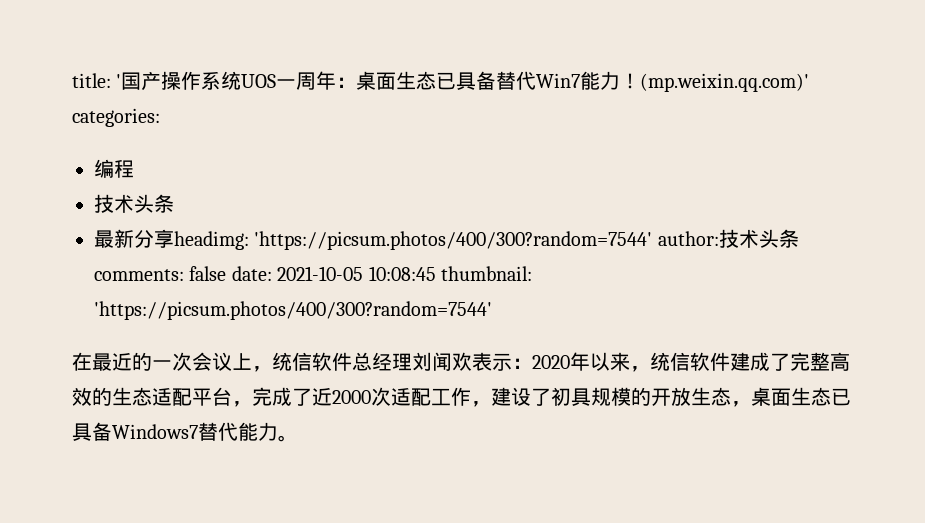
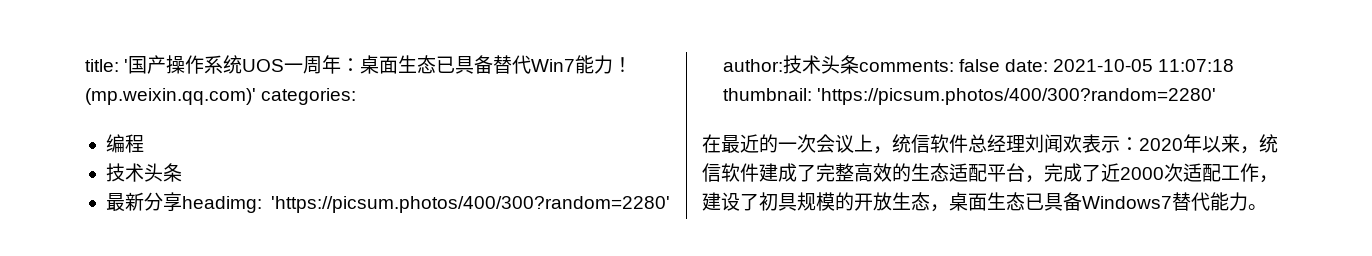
- 最新分享headimg: 'https://picsum.photos/400/300?random=7544' author:技术头条comments: false date: 2021-10-05 10:08:45 thumbnail: 'https://picsum.photos/400/300?random=7544'
+ 最新分享headimg: 'https://picsum.photos/400/300?random=2280' author:技术头条comments: false date: 2021-10-05 11:07:18 thumbnail: 'https://picsum.photos/400/300?random=2280'

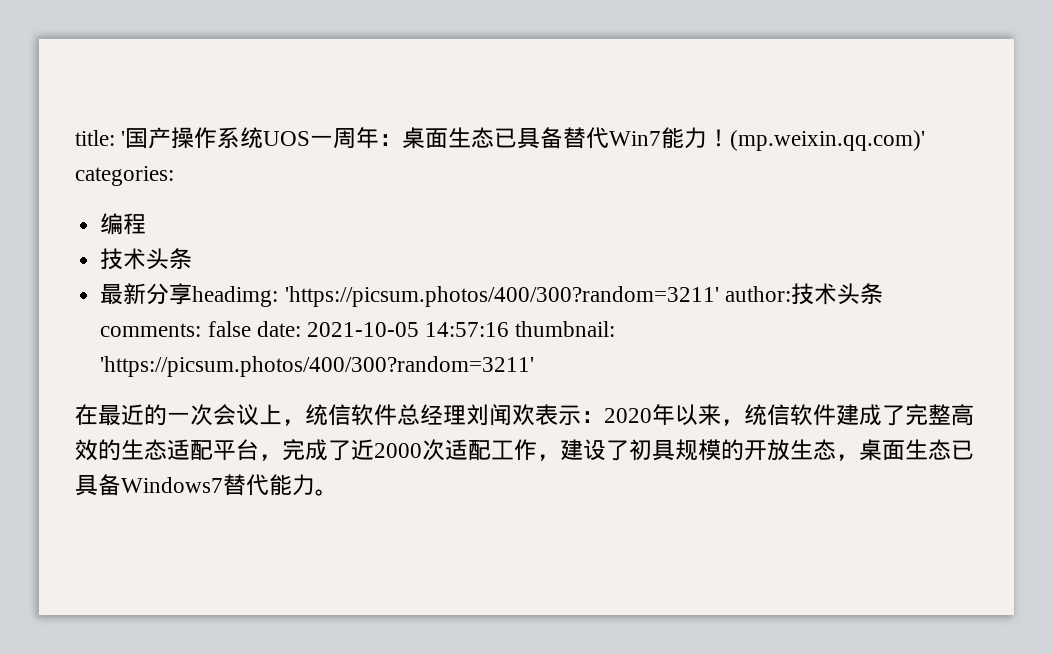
- 最新分享headimg: 'https://picsum.photos/400/300?random=2280' author:技术头条comments: false date: 2021-10-05 11:07:18 thumbnail: 'https://picsum.photos/400/300?random=2280'
+ 最新分享headimg: 'https://picsum.photos/400/300?random=3211' author:技术头条comments: false date: 2021-10-05 14:57:16 thumbnail: 'https://picsum.photos/400/300?random=3211'

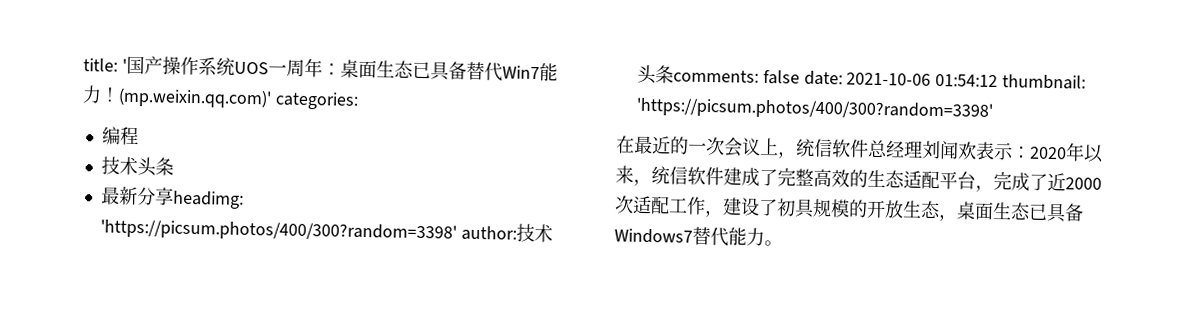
- 最新分享headimg: 'https://picsum.photos/400/300?random=3211' author:技术头条comments: false date: 2021-10-05 14:57:16 thumbnail: 'https://picsum.photos/400/300?random=3211'
+ 最新分享headimg: 'https://picsum.photos/400/300?random=3398' author:技术头条comments: false date: 2021-10-06 01:54:12 thumbnail: 'https://picsum.photos/400/300?random=3398'

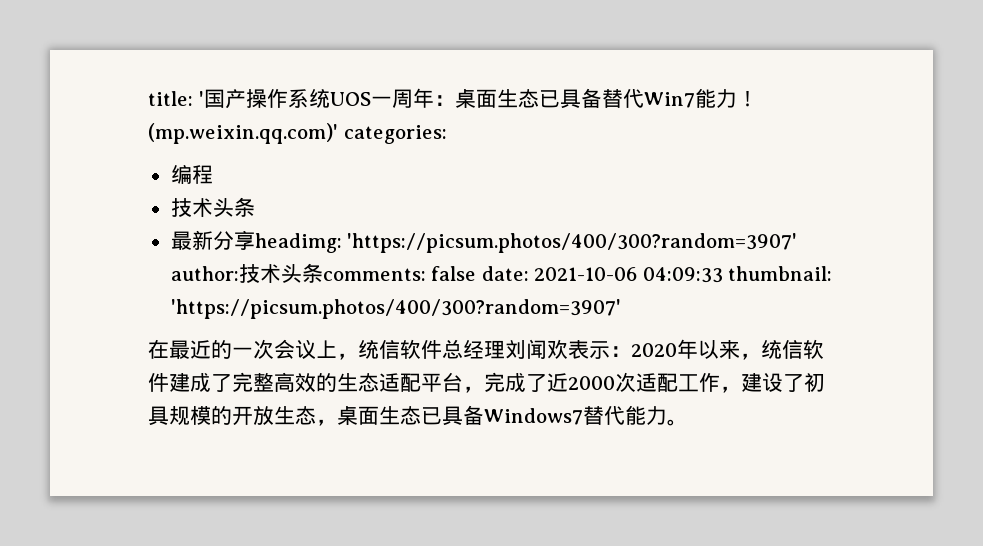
- 最新分享headimg: 'https://picsum.photos/400/300?random=3398' author:技术头条comments: false date: 2021-10-06 01:54:12 thumbnail: 'https://picsum.photos/400/300?random=3398'
+ 最新分享headimg: 'https://picsum.photos/400/300?random=3907' author:技术头条comments: false date: 2021-10-06 04:09:33 thumbnail: 'https://picsum.photos/400/300?random=3907'

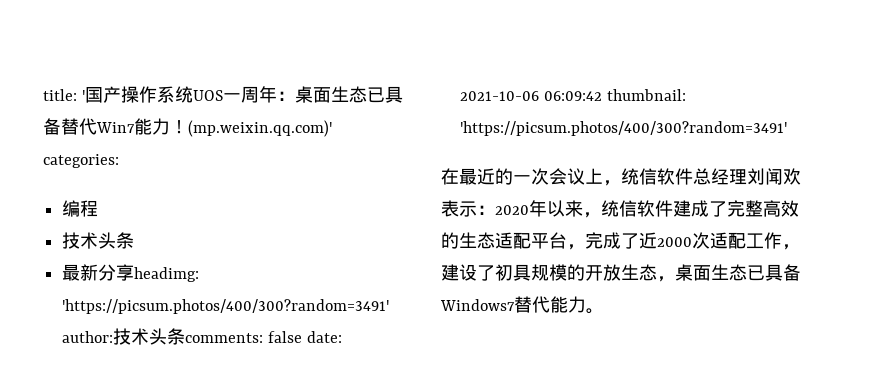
- 最新分享headimg: 'https://picsum.photos/400/300?random=3907' author:技术头条comments: false date: 2021-10-06 04:09:33 thumbnail: 'https://picsum.photos/400/300?random=3907'
+ 最新分享headimg: 'https://picsum.photos/400/300?random=3491' author:技术头条comments: false date: 2021-10-06 06:09:42 thumbnail: 'https://picsum.photos/400/300?random=3491'

